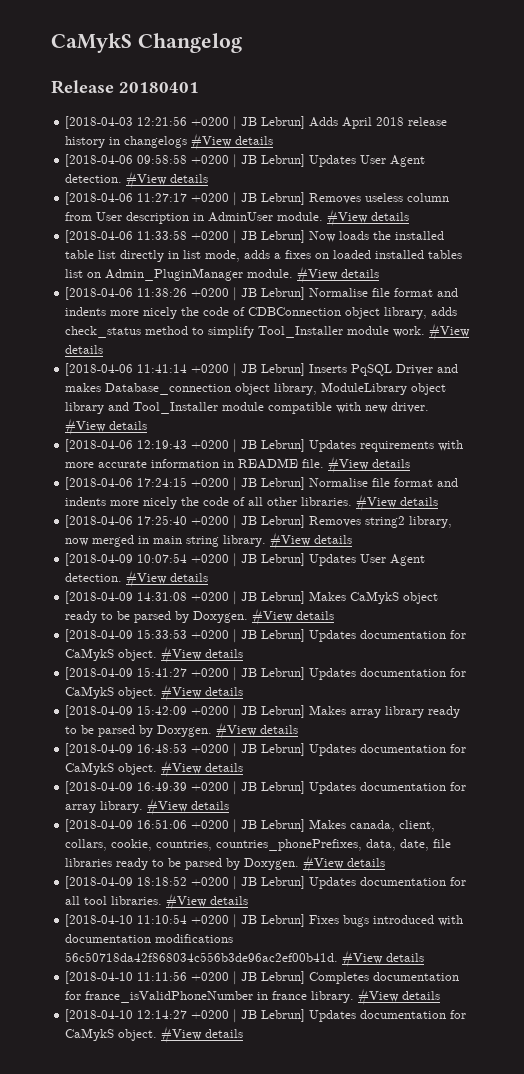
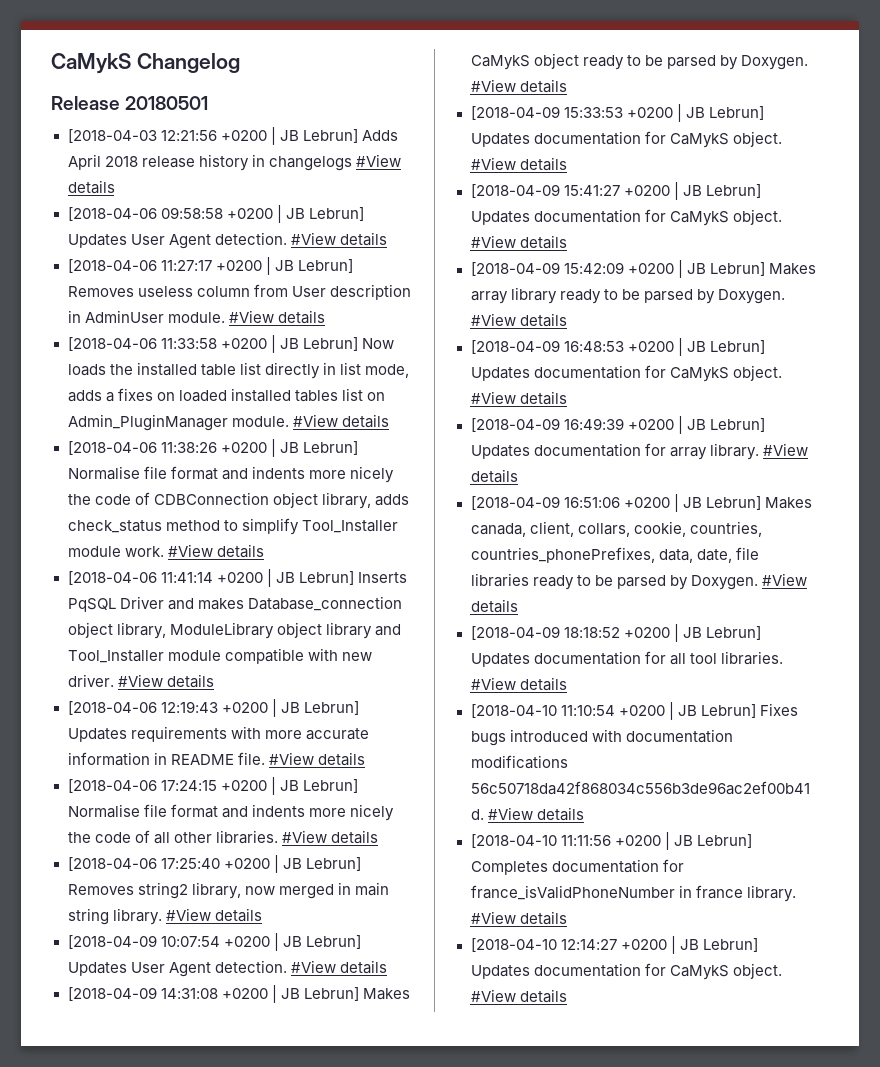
- Release 20180401
+ Release 20180501

